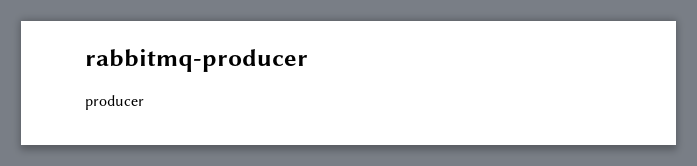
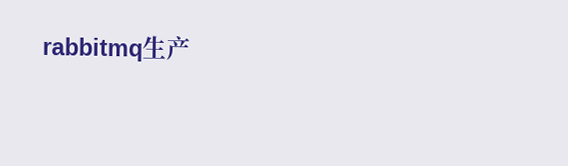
- rabbitmq-producer
- producer
+ rabbitmq生产

